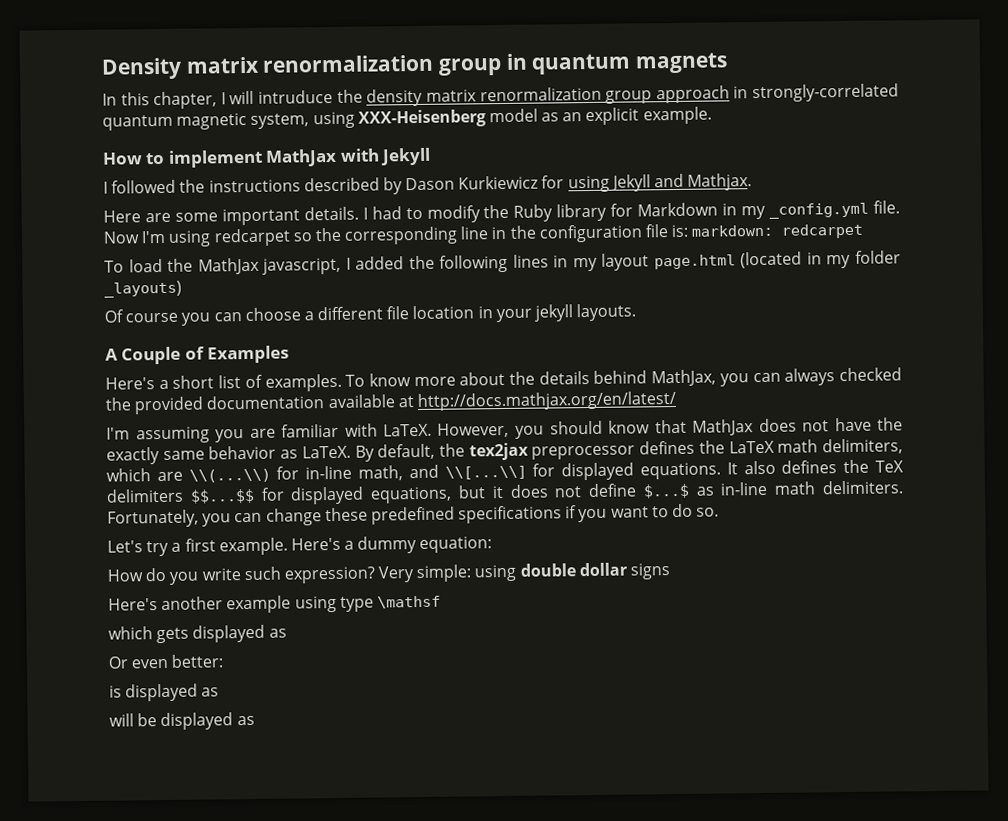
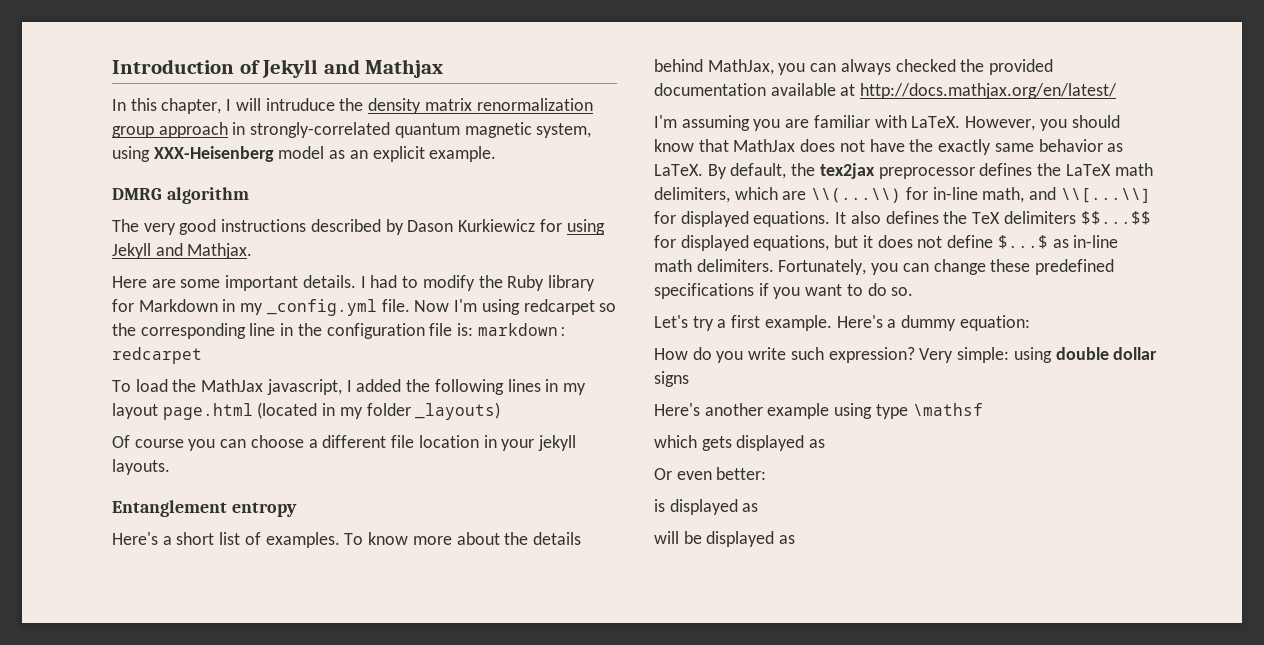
- Density matrix renormalization group in quantum magnets
+ Introduction of Jekyll and Mathjax
- How to implement MathJax with Jekyll
- I followed the instructions described by Dason Kurkiewicz for using Jekyll and Mathjax.
+ DMRG algorithm
+ The very good instructions described by Dason Kurkiewicz for using Jekyll and Mathjax.
- A Couple of Examples
+ Entanglement entropy

